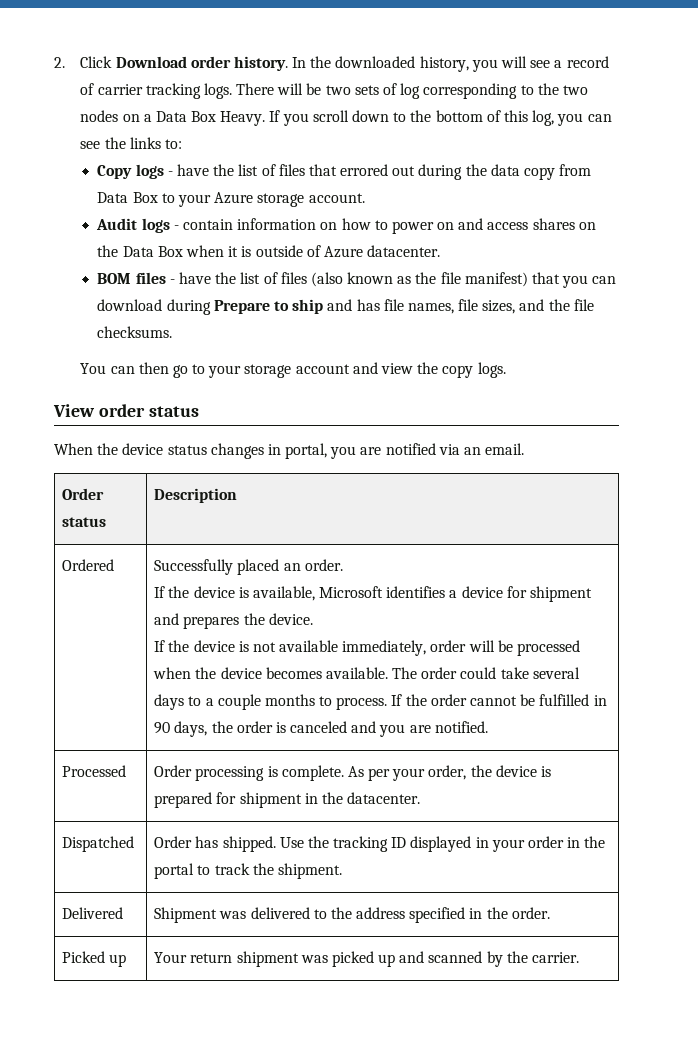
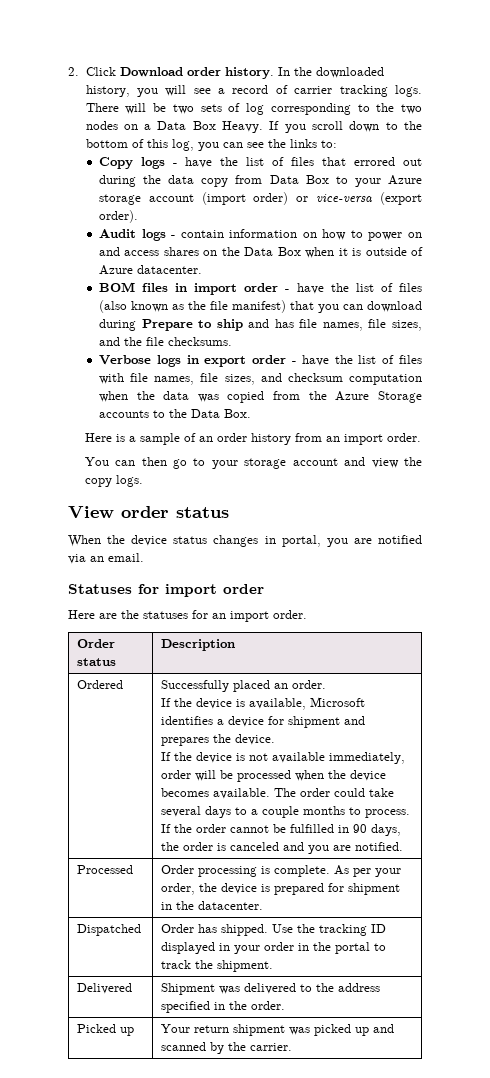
- Copy logs - have the list of files that errored out during the data copy from Data Box to your Azure storage account.
+ Copy logs - have the list of files that errored out during the data copy from Data Box to your Azure storage account (import order) or vice-versa (export order).
- BOM files - have the list of files (also known as the file manifest) that you can download during Prepare to ship and has file names, file sizes, and the file checksums.
+ BOM files in import order - have the list of files (also known as the file manifest) that you can download during Prepare to ship and has file names, file sizes, and the file checksums.
+ Verbose logs in export order - have the list of files with file names, file sizes, and checksum computation when the data was copied from the Azure Storage accounts to the Data Box.
+ Here is a sample of an order history from an import order.
+ Statuses for import order
+ Here are the statuses for an import order.

